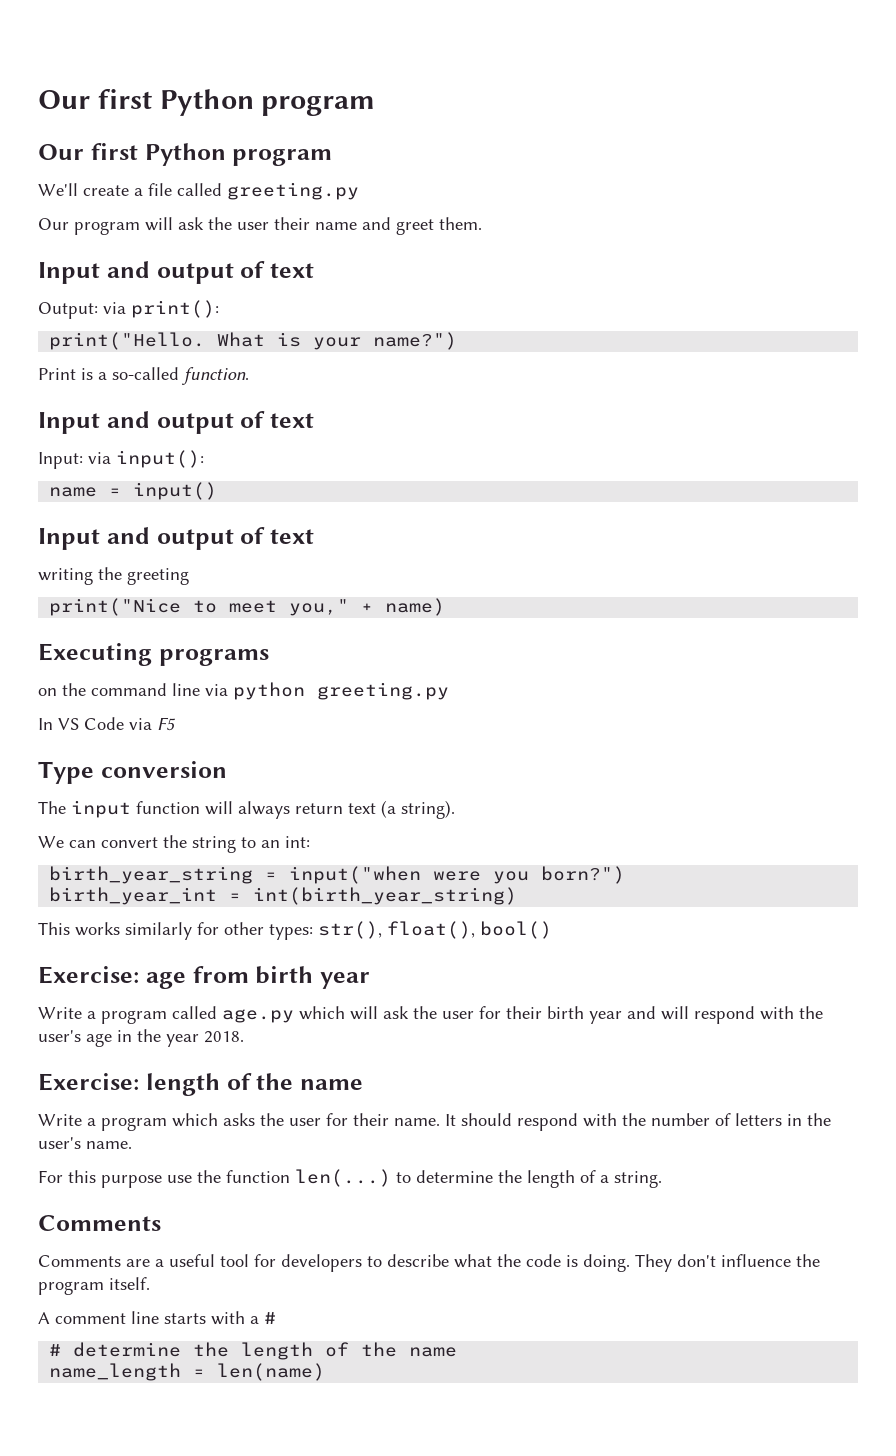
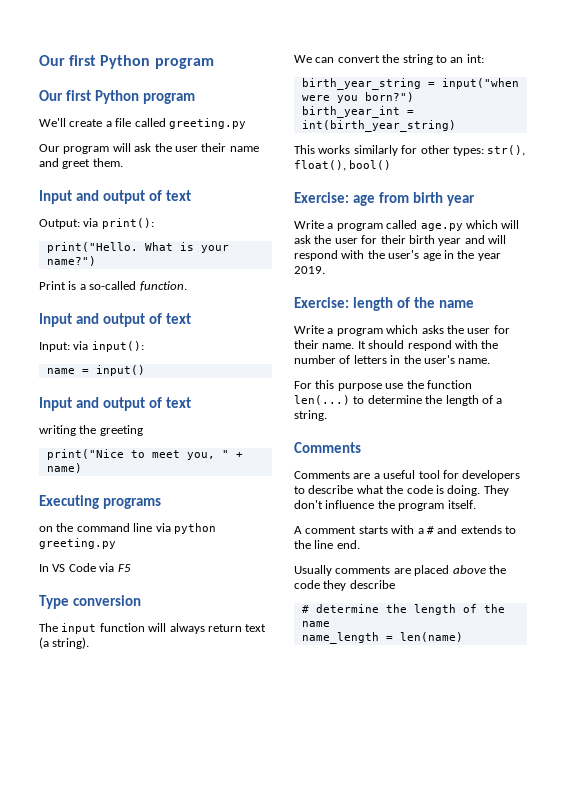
- print("Nice to meet you," + name)
+ print("Nice to meet you, " + name)
- Write a program called age.py which will ask the user for their birth year and will respond with the user's age in the year 2018.
+ Write a program called age.py which will ask the user for their birth year and will respond with the user's age in the year 2019.
- A comment line starts with a #
+ A comment starts with a # and extends to the line end.
+ Usually comments are placed above the code they describe

